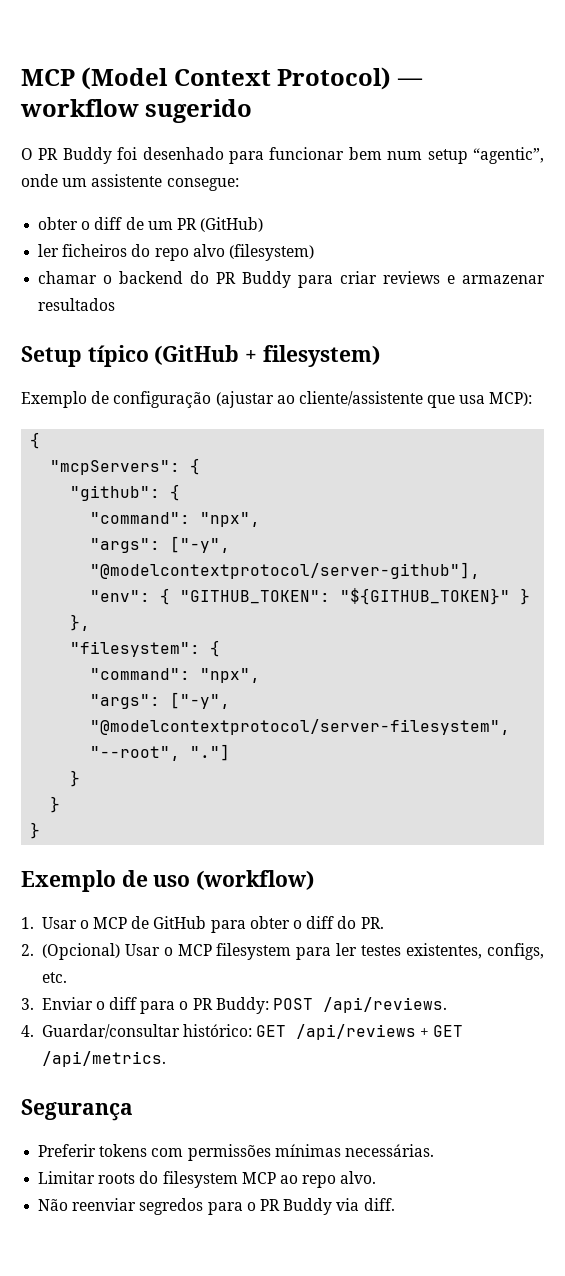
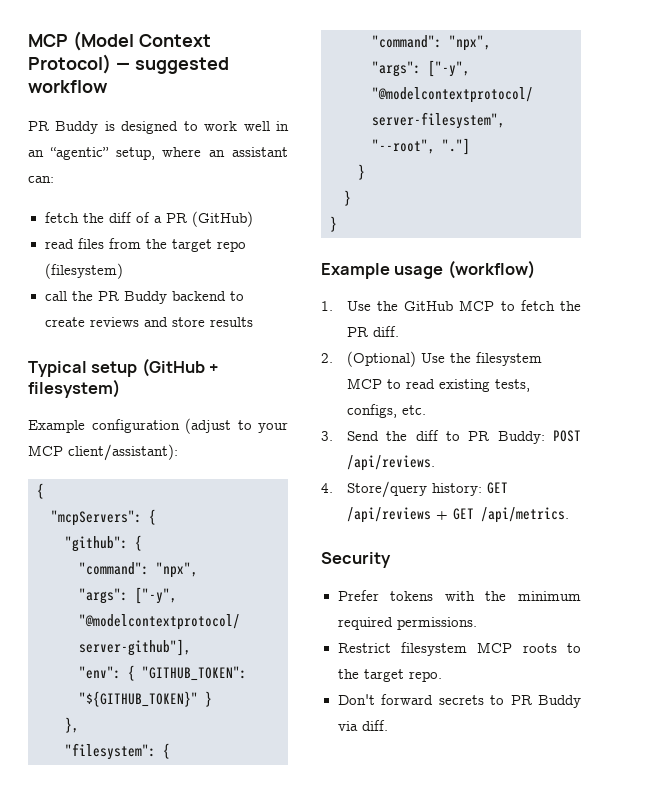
- MCP (Model Context Protocol) — workflow sugerido
- O PR Buddy foi desenhado para funcionar bem num setup “agentic”, onde um assistente consegue:
- obter o diff de um PR (GitHub)
- ler ficheiros do repo alvo (filesystem)
- chamar o backend do PR Buddy para criar reviews e armazenar resultados
- Setup típico (GitHub + filesystem)
- Exemplo de configuração (ajustar ao cliente/assistente que usa MCP):
+ MCP (Model Context Protocol) — suggested workflow
+ PR Buddy is designed to work well in an “agentic” setup, where an assistant can:
+ fetch the diff of a PR (GitHub)
+ read files from the target repo (filesystem)
+ call the PR Buddy backend to create reviews and store results
+ Typical setup (GitHub + filesystem)
+ Example configuration (adjust to your MCP client/assistant):
- Exemplo de uso (workflow)
+ Example usage (workflow)
- 1. Usar o MCP de GitHub para obter o diff do PR.
- 2. (Opcional) Usar o MCP filesystem para ler testes existentes, configs, etc.
- 3. Enviar o diff para o PR Buddy: POST /api/reviews.
+ 1. Use the GitHub MCP to fetch the PR diff.
+ 2. (Optional) Use the filesystem MCP to read existing tests, configs, etc.
+ 3. Send the diff to PR Buddy: POST /api/reviews.
- 4. Guardar/consultar histórico: GET /api/reviews + GET /api/metrics.
+ 4. Store/query history: GET /api/reviews + GET /api/metrics.
- Segurança
- Preferir tokens com permissões mínimas necessárias.
- Limitar roots do filesystem MCP ao repo alvo.
- Não reenviar segredos para o PR Buddy via diff.
+ Security
+ Prefer tokens with the minimum required permissions.
+ Restrict filesystem MCP roots to the target repo.
+ Don't forward secrets to PR Buddy via diff.

